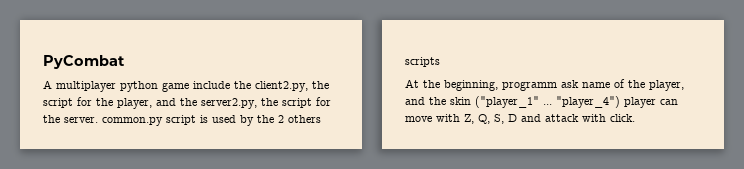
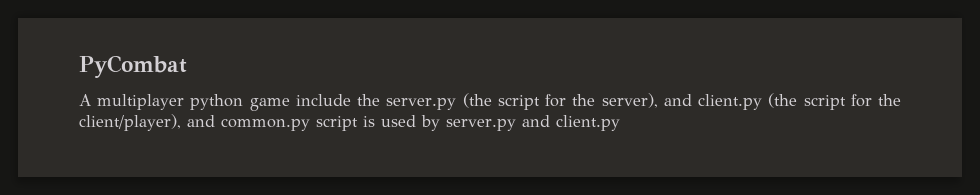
- A multiplayer python game include the client2.py, the script for the player, and the server2.py, the script for the server. common.py script is used by the 2 others scripts
- At the beginning, programm ask name of the player, and the skin ("player_1" ... "player_4") player can move with Z, Q, S, D and attack with click.
+ A multiplayer python game include the server.py (the script for the server), and client.py (the script for the client/player), and common.py script is used by server.py and client.py

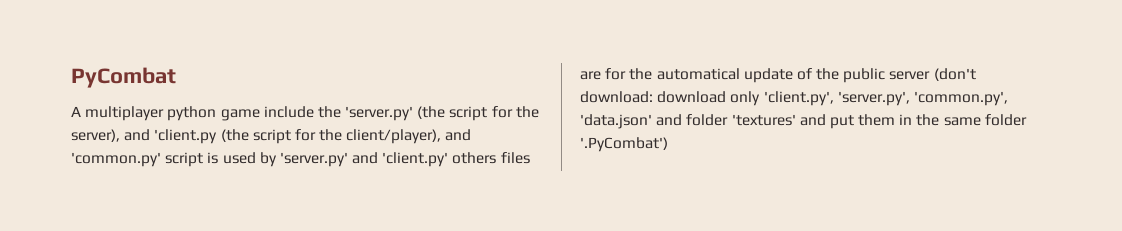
- A multiplayer python game include the server.py (the script for the server), and client.py (the script for the client/player), and common.py script is used by server.py and client.py
+ A multiplayer python game include the 'server.py' (the script for the server), and 'client.py (the script for the client/player), and 'common.py' script is used by 'server.py' and 'client.py' others files are for the automatical update of the public server (don't download: download only 'client.py', 'server.py', 'common.py', 'data.json' and folder 'textures' and put them in the same folder '.PyCombat')

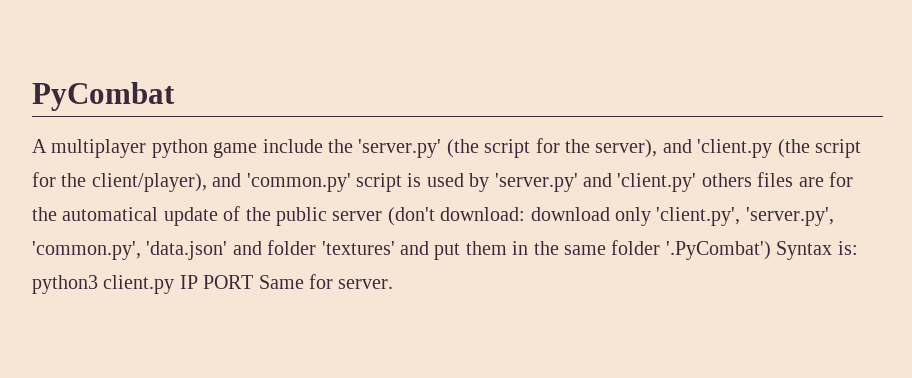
- A multiplayer python game include the 'server.py' (the script for the server), and 'client.py (the script for the client/player), and 'common.py' script is used by 'server.py' and 'client.py' others files are for the automatical update of the public server (don't download: download only 'client.py', 'server.py', 'common.py', 'data.json' and folder 'textures' and put them in the same folder '.PyCombat')
+ A multiplayer python game include the 'server.py' (the script for the server), and 'client.py (the script for the client/player), and 'common.py' script is used by 'server.py' and 'client.py' others files are for the automatical update of the public server (don't download: download only 'client.py', 'server.py', 'common.py', 'data.json' and folder 'textures' and put them in the same folder '.PyCombat') Syntax is: python3 client.py IP PORT Same for server.

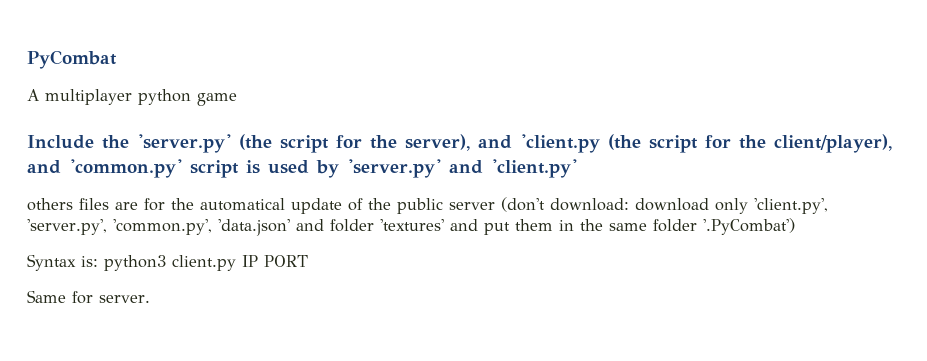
- A multiplayer python game include the 'server.py' (the script for the server), and 'client.py (the script for the client/player), and 'common.py' script is used by 'server.py' and 'client.py' others files are for the automatical update of the public server (don't download:
+ A multiplayer python game
+ Include the 'server.py' (the script for the server), and 'client.py (the script for the client/player), and 'common.py' script is used by 'server.py' and 'client.py'
+ others files are for the automatical update of the public server (don't download:
- download only 'client.py', 'server.py', 'common.py', 'data.json' and folder 'textures' and put them in the same folder '.PyCombat') Syntax is:
+ download only 'client.py', 'server.py', 'common.py', 'data.json' and folder 'textures' and put them in the same folder '.PyCombat')
+ Syntax is:
- python3 client.py IP PORT Same for server.
+ python3 client.py IP PORT
+ Same for server.

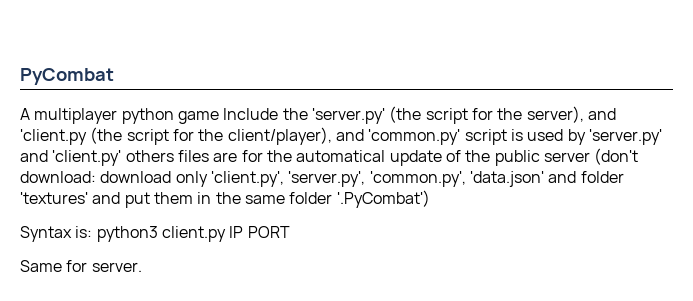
- A multiplayer python game
- Include the 'server.py' (the script for the server), and 'client.py (the script for the client/player), and 'common.py' script is used by 'server.py' and 'client.py'
- others files are for the automatical update of the public server (don't download: download only 'client.py', 'server.py', 'common.py', 'data.json' and folder 'textures' and put them in the same folder '.PyCombat')
+ A multiplayer python game Include the 'server.py' (the script for the server), and 'client.py (the script for the client/player), and 'common.py' script is used by 'server.py' and 'client.py' others files are for the automatical update of the public server (don't download: download only 'client.py', 'server.py', 'common.py', 'data.json' and folder 'textures' and put them in the same folder '.PyCombat')

